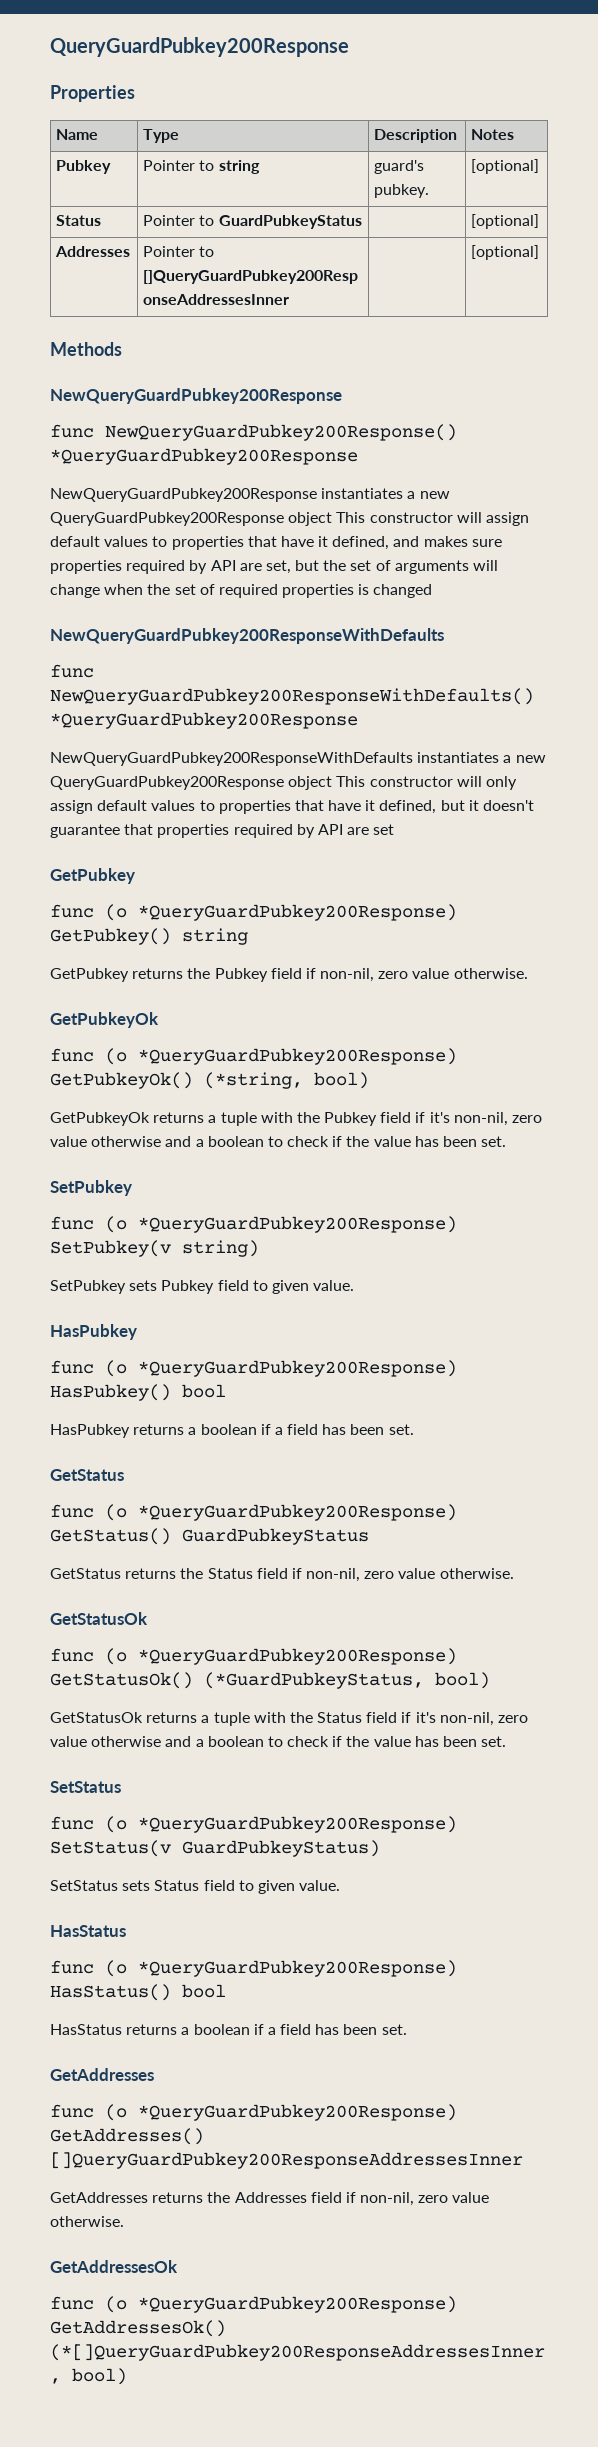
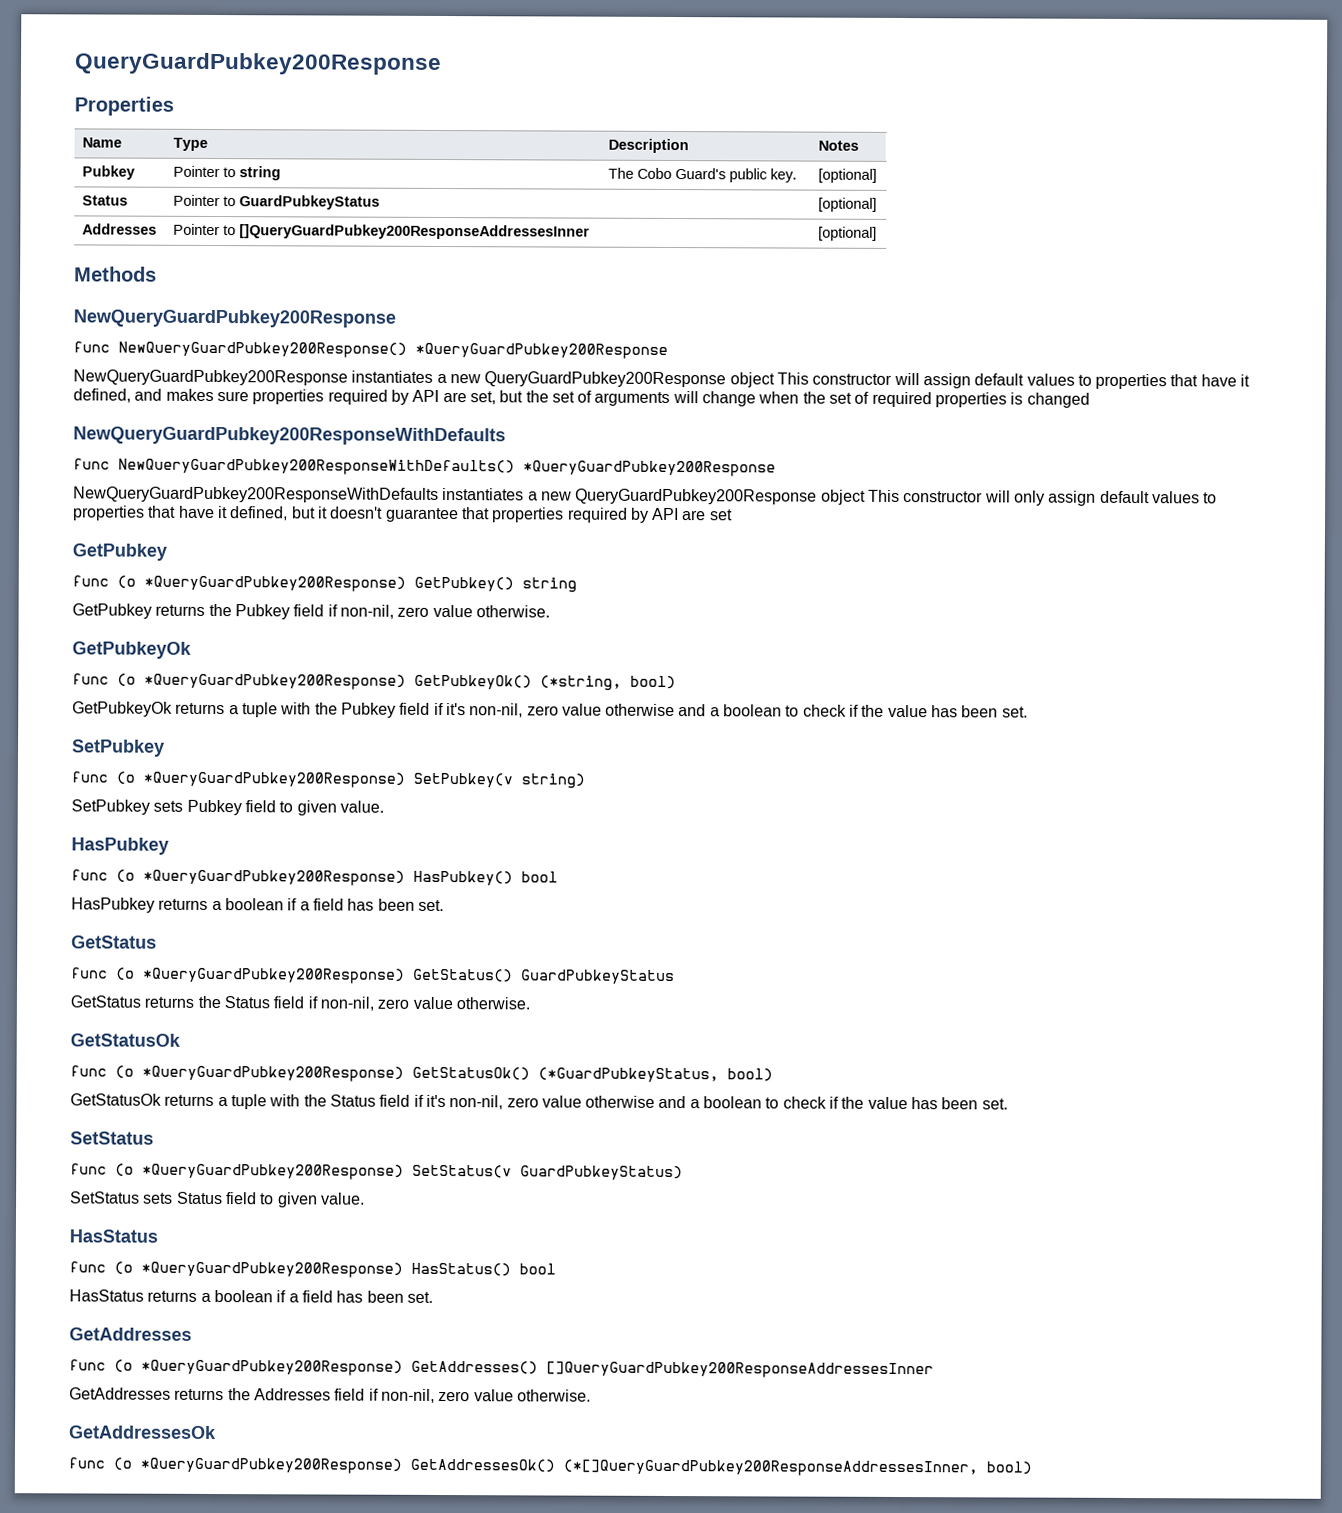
- Pubkey | Pointer to string | guard's pubkey. | [optional]
+ Pubkey | Pointer to string | The Cobo Guard's public key. | [optional]

